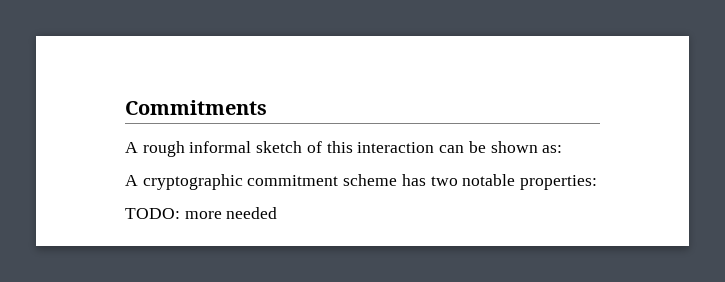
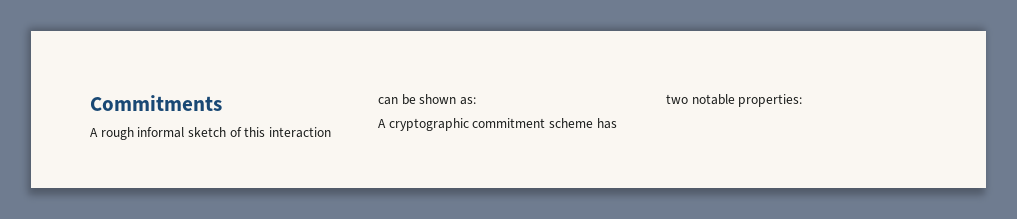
- TODO: more needed

